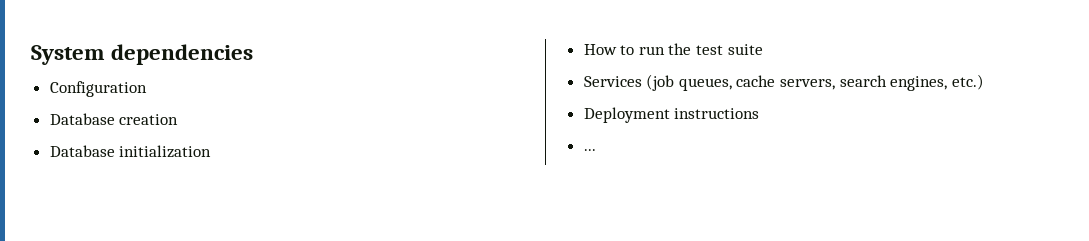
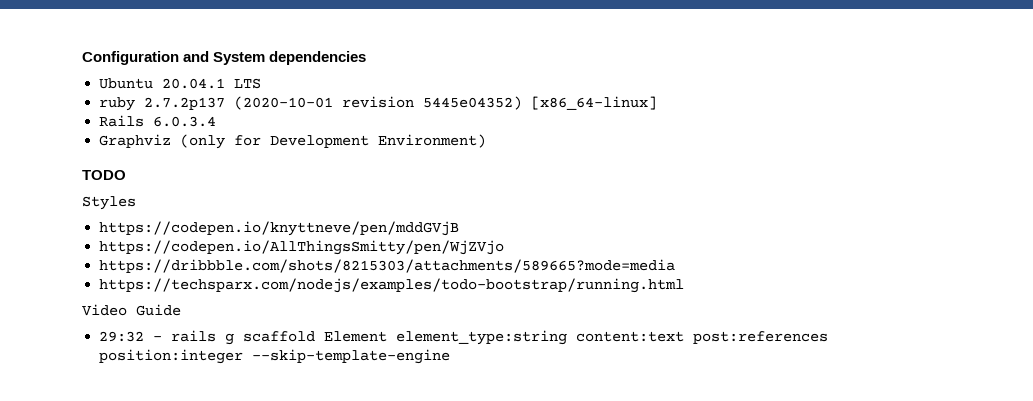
- System dependencies
+ Configuration and System dependencies
- Configuration
- Database creation
- Database initialization
- How to run the test suite
- Services (job queues, cache servers, search engines, etc.)
- Deployment instructions
- ...
+ Ubuntu 20.04.1 LTS
+ ruby 2.7.2p137 (2020-10-01 revision 5445e04352) [x86_64-linux]
+ Rails 6.0.3.4
+ Graphviz (only for Development Environment)
+ TODO
+ Styles
+ https://codepen.io/knyttneve/pen/mddGVjB
+ https://codepen.io/AllThingsSmitty/pen/WjZVjo
+ https://dribbble.com/shots/8215303/attachments/589665?mode=media
+ https://techsparx.com/nodejs/examples/todo-bootstrap/running.html
+ Video Guide
+ 29:32 - rails g scaffold Element element_type:string content:text post:references position:integer --skip-template-engine

